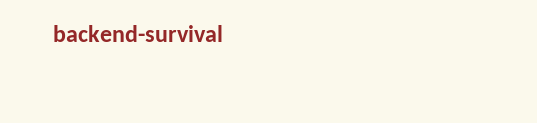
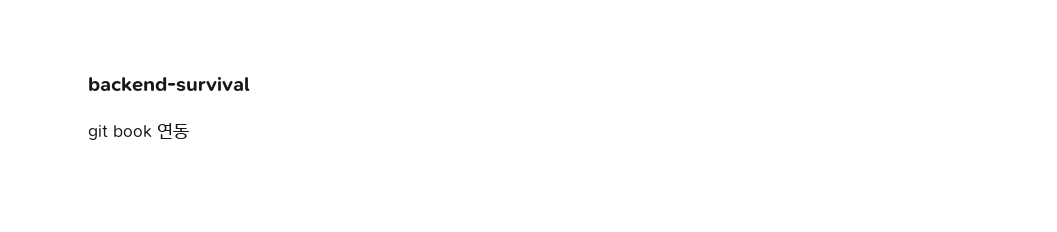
+ git book 연동

